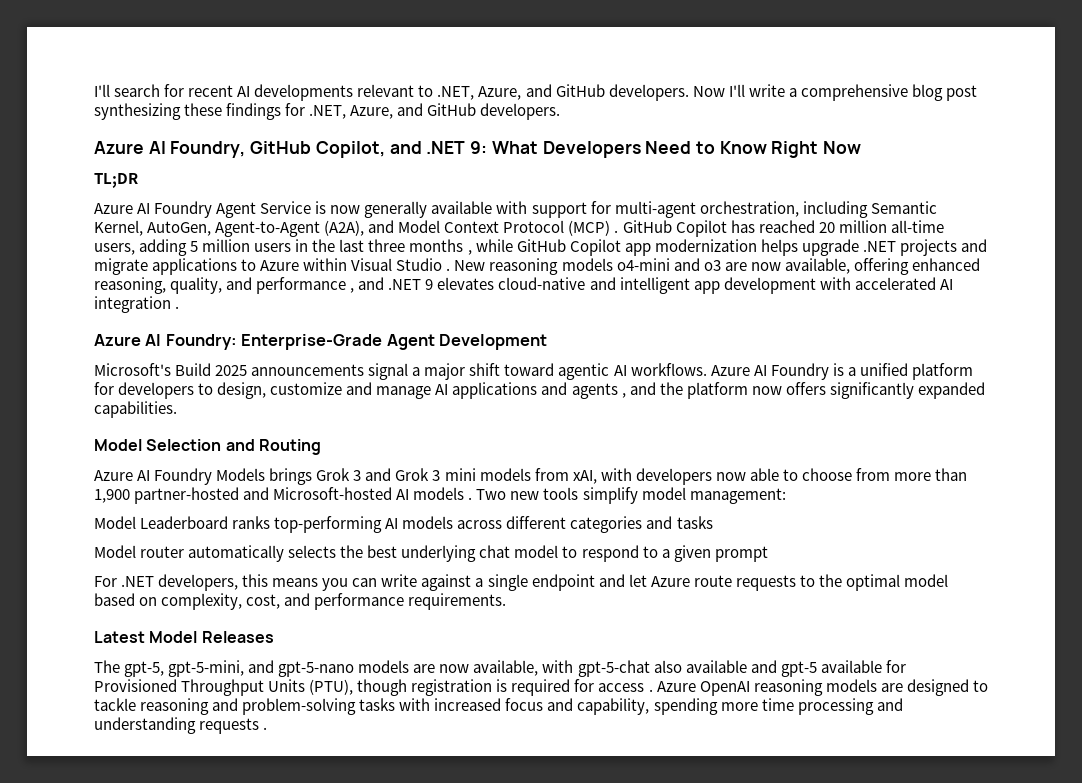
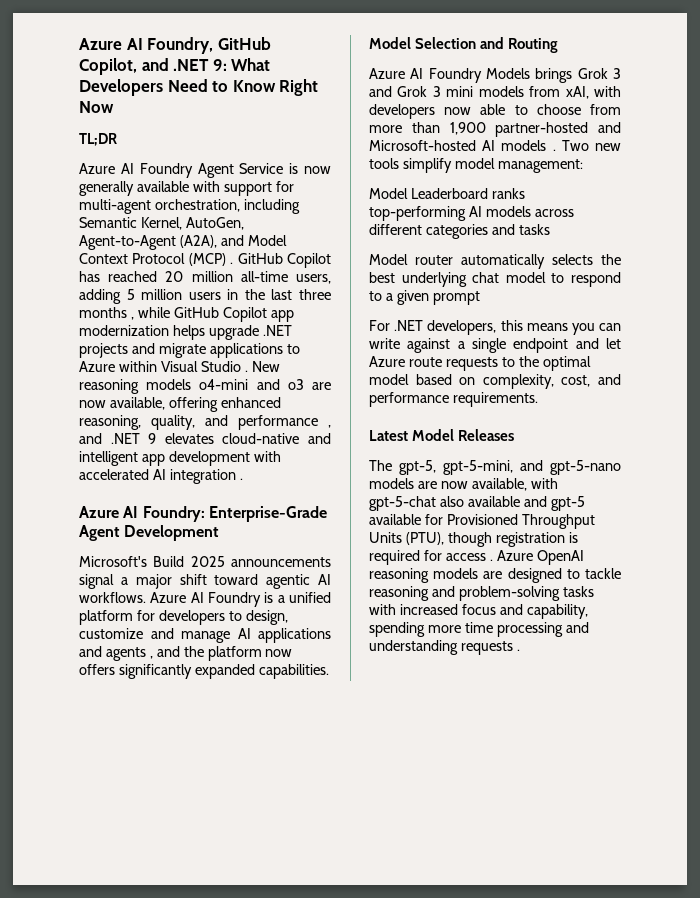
- I'll search for recent AI developments relevant to .NET, Azure, and GitHub developers. Now I'll write a comprehensive blog post synthesizing these findings for .NET, Azure, and GitHub developers.

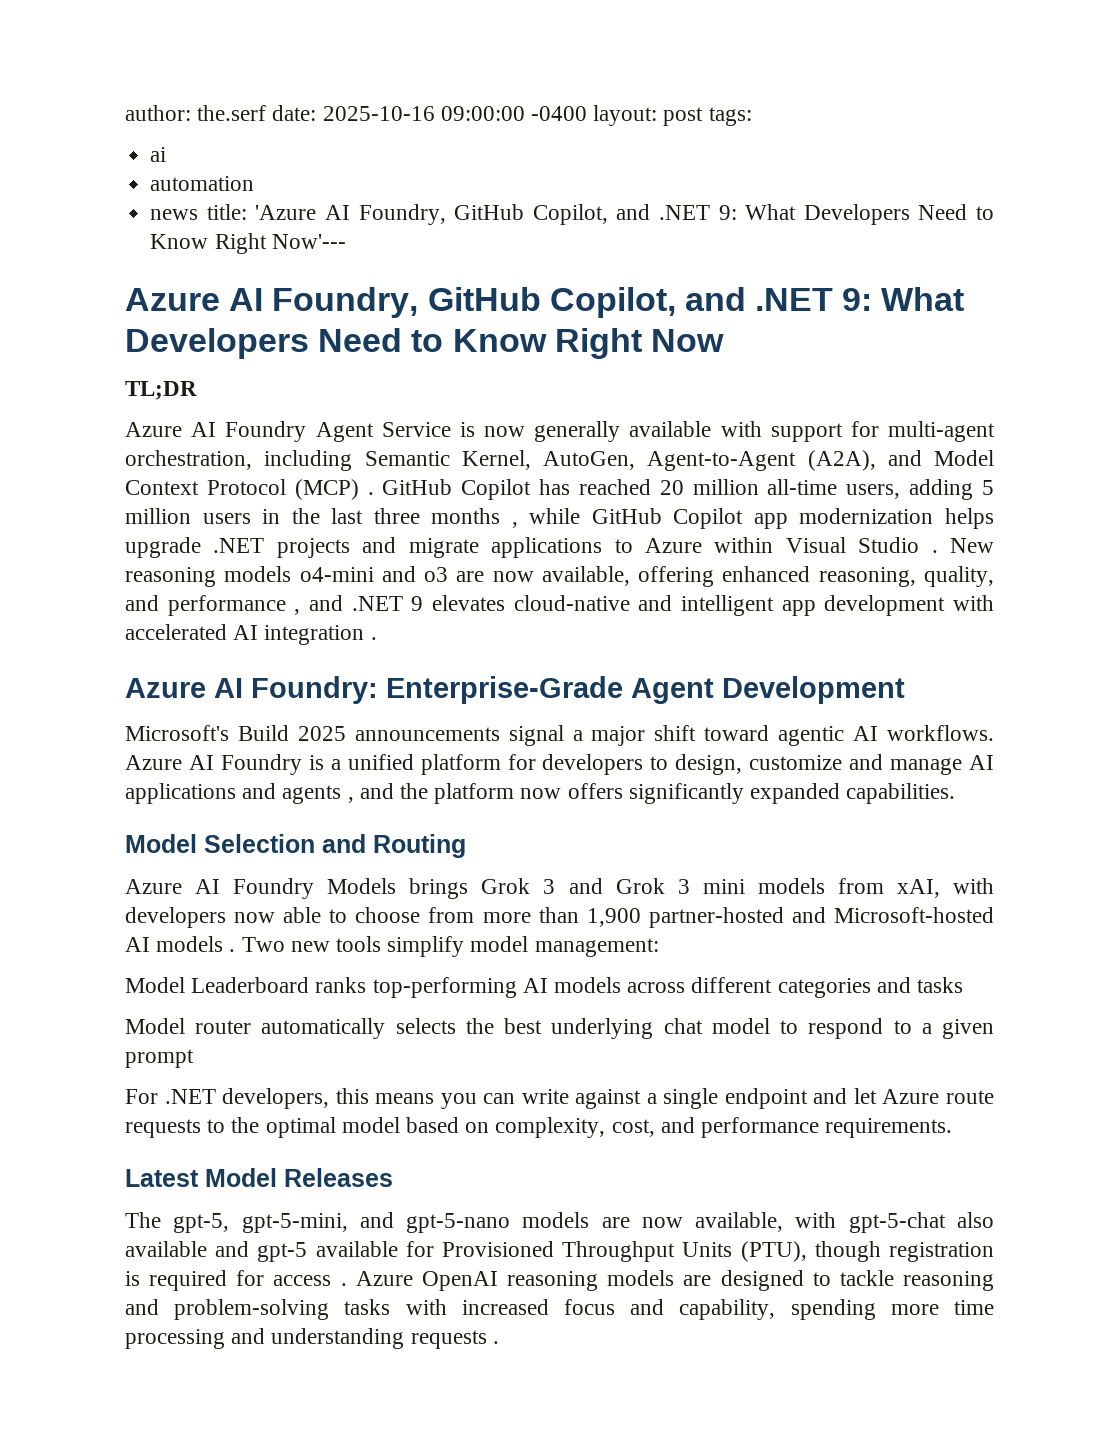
+ author: the.serf date: 2025-10-16 09:00:00 -0400 layout: post tags:
+ ai
+ automation
+ news title: 'Azure AI Foundry, GitHub Copilot, and .NET 9: What Developers Need to Know Right Now'---

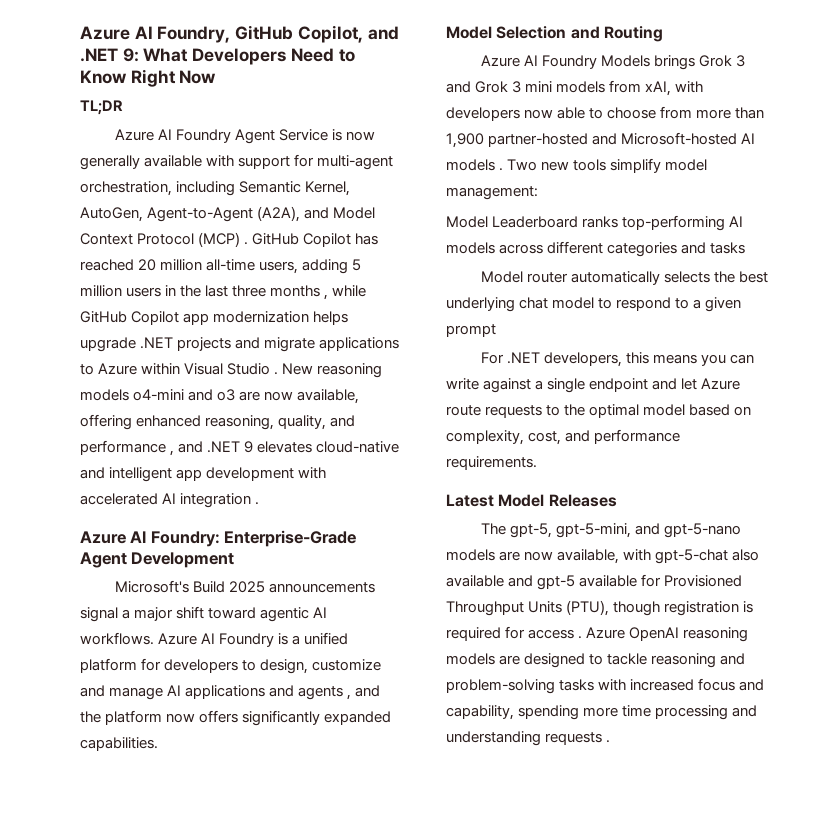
- author: the.serf date: 2025-10-16 09:00:00 -0400 layout: post tags:
- ai
- automation
- news title: 'Azure AI Foundry, GitHub Copilot, and .NET 9: What Developers Need to Know Right Now'---

